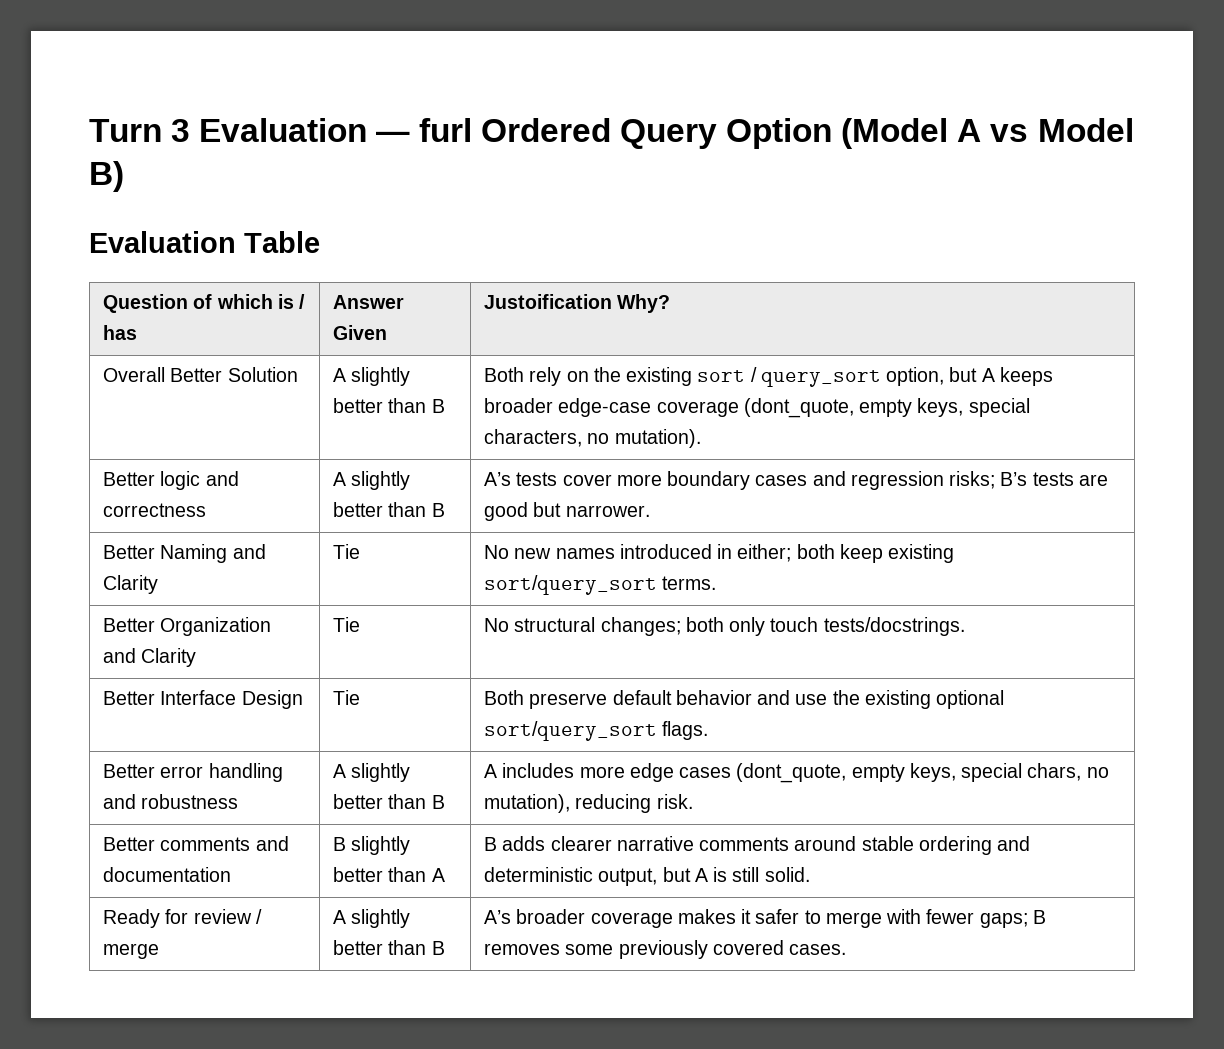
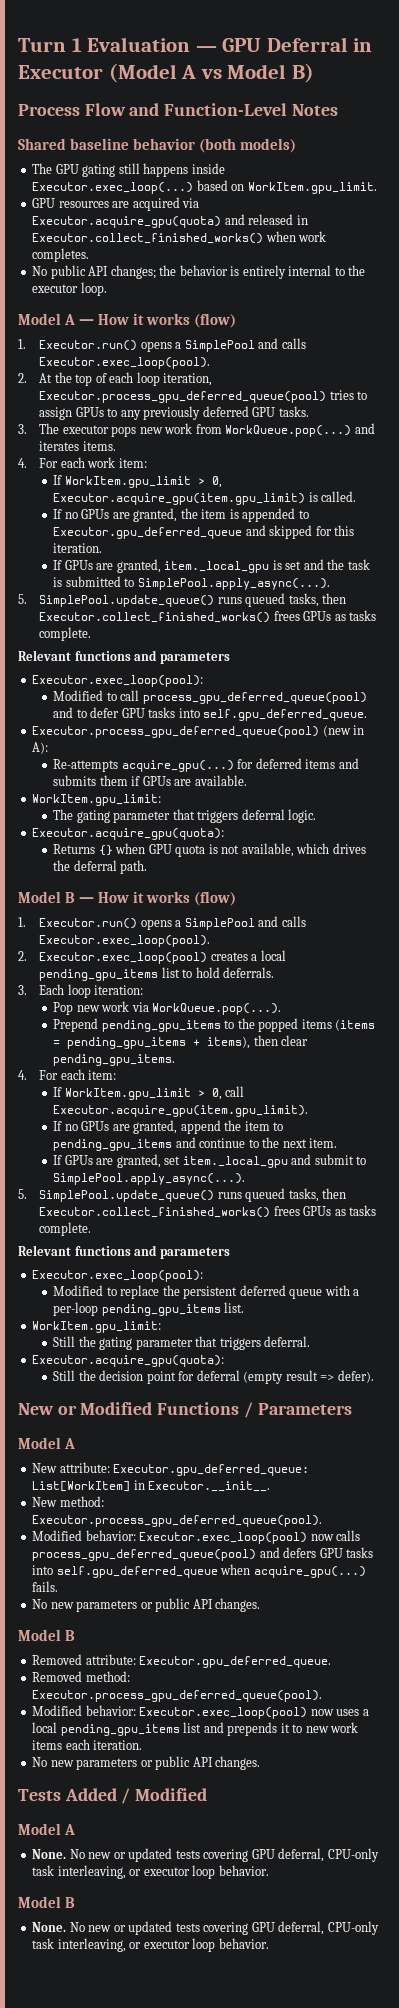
- Turn 3 Evaluation — furl Ordered Query Option (Model A vs Model B)
+ Turn 1 Evaluation — GPU Deferral in Executor (Model A vs Model B)
- Evaluation Table
- Question of which is / has | Answer Given | Justoification Why?
- Overall Better Solution | A slightly better than B | Both rely on the existing sort / query_sort option, but A keeps broader edge‑case coverage (dont_quote, empty keys, special characters, no mutation).
- Better logic and correctness | A slightly better than B | A’s tests cover more boundary cases and regression risks; B’s tests are good but narrower.
- Better Naming and Clarity | Tie | No new names introduced in either; both keep existing sort/query_sort terms.
- Better Organization and Clarity | Tie | No structural changes; both only touch tests/docstrings.
- Better Interface Design | Tie | Both preserve default behavior and use the existing optional sort/query_sort flags.
- Better error handling and robustness | A slightly better than B | A includes more edge cases (dont_quote, empty keys, special chars, no mutation), reducing risk.
- Better comments and documentation | B slightly better than A | B adds clearer narrative comments around stable ordering and deterministic output, but A is still solid.
- Ready for review / merge | A slightly better than B | A’s broader coverage makes it safer to merge with fewer gaps; B removes some previously covered cases.
+ Process Flow and Function-Level Notes
+ Shared baseline behavior (both models)
+ The GPU gating still happens inside Executor.exec_loop(...) based on WorkItem.gpu_limit.
+ GPU resources are acquired via Executor.acquire_gpu(quota) and released in Executor.collect_finished_works() when work completes.
+ No public API changes; the behavior is entirely internal to the executor loop.
+ Model A — How it works (flow)
+ 1. Executor.run() opens a SimplePool and calls Executor.exec_loop(pool).
+ 2. At the top of each loop iteration, Executor.process_gpu_deferred_queue(pool) tries to assign GPUs to any previously deferred GPU tasks.
+ 3. The executor pops new work from WorkQueue.pop(...) and iterates items.
+ 4. For each work item:
+ If WorkItem.gpu_limit > 0, Executor.acquire_gpu(item.gpu_limit) is called.
+ If no GPUs are granted, the item is appended to Executor.gpu_deferred_queue and skipped for this iteration.
+ If GPUs are granted, item._local_gpu is set and the task is submitted to SimplePool.apply_async(...).
+ 5. SimplePool.update_queue() runs queued tasks, then Executor.collect_finished_works() frees GPUs as tasks complete.
+ Relevant functions and parameters
+ Executor.exec_loop(pool):
+ Modified to call process_gpu_deferred_queue(pool) and to defer GPU tasks into self.gpu_deferred_queue.
+ Executor.process_gpu_deferred_queue(pool) (new in A):
+ Re-attempts acquire_gpu(...) for deferred items and submits them if GPUs are available.
+ WorkItem.gpu_limit:
+ The gating parameter that triggers deferral logic.
+ Executor.acquire_gpu(quota):
+ Returns {} when GPU quota is not available, which drives the deferral path.
+ Model B — How it works (flow)
+ 1. Executor.run() opens a SimplePool and calls Executor.exec_loop(pool).
+ 2. Executor.exec_loop(pool) creates a local pending_gpu_items list to hold deferrals.
+ 3. Each loop iteration:
+ Pop new work via WorkQueue.pop(...).
+ Prepend pending_gpu_items to the popped items (items = pending_gpu_items + items), then clear pending_gpu_items.
+ 4. For each item:
+ If WorkItem.gpu_limit > 0, call Executor.acquire_gpu(item.gpu_limit).
+ If no GPUs are granted, append the item to pending_gpu_items and continue to the next item.
+ If GPUs are granted, set item._local_gpu and submit to SimplePool.apply_async(...).
+ 5. SimplePool.update_queue() runs queued tasks, then Executor.collect_finished_works() frees GPUs as tasks complete.
+ Relevant functions and parameters
+ Executor.exec_loop(pool):
+ Modified to replace the persistent deferred queue with a per-loop pending_gpu_items list.
+ WorkItem.gpu_limit:
+ Still the gating parameter that triggers deferral.
+ Executor.acquire_gpu(quota):
+ Still the decision point for deferral (empty result => defer).
+ New or Modified Functions / Parameters
+ Model A
+ New attribute: Executor.gpu_deferred_queue: List[WorkItem] in Executor.__init__.
+ New method: Executor.process_gpu_deferred_queue(pool).
+ Modified behavior: Executor.exec_loop(pool) now calls process_gpu_deferred_queue(pool) and defers GPU tasks into self.gpu_deferred_queue when acquire_gpu(...) fails.
+ No new parameters or public API changes.
+ Model B
+ Removed attribute: Executor.gpu_deferred_queue.
+ Removed method: Executor.process_gpu_deferred_queue(pool).
+ Modified behavior: Executor.exec_loop(pool) now uses a local pending_gpu_items list and prepends it to new work items each iteration.
+ No new parameters or public API changes.
+ Tests Added / Modified
+ Model A
+ None. No new or updated tests covering GPU deferral, CPU-only task interleaving, or executor loop behavior.
+ Model B
+ None. No new or updated tests covering GPU deferral, CPU-only task interleaving, or executor loop behavior.

